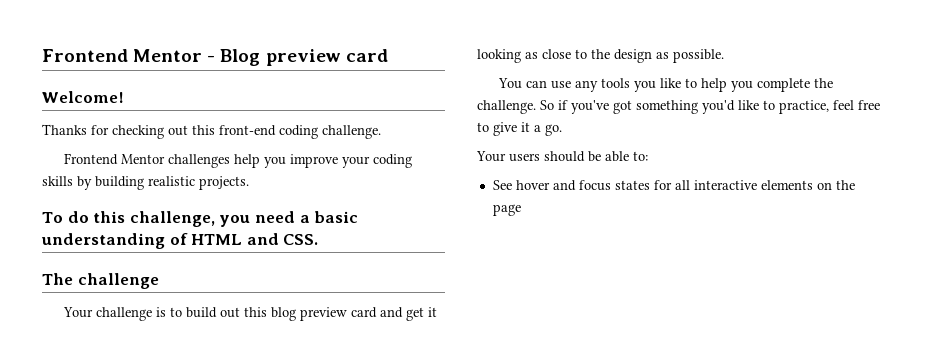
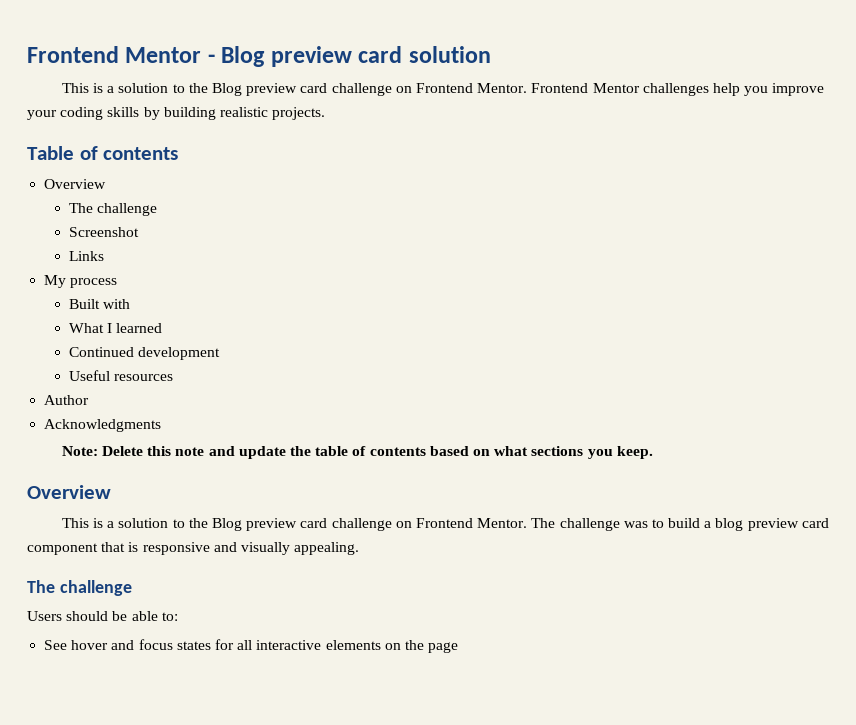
- Frontend Mentor - Blog preview card
- Welcome!
- Thanks for checking out this front-end coding challenge.
- Frontend Mentor challenges help you improve your coding skills by building realistic projects.
+ Frontend Mentor - Blog preview card solution
+ This is a solution to the Blog preview card challenge on Frontend Mentor. Frontend Mentor challenges help you improve your coding skills by building realistic projects.
- To do this challenge, you need a basic understanding of HTML and CSS.
+ Table of contents
+ Overview
  The challenge
- Your challenge is to build out this blog preview card and get it looking as close to the design as possible.
- You can use any tools you like to help you complete the challenge. So if you've got something you'd like to practice, feel free to give it a go.
- Your users should be able to:
+ Screenshot
+ Links
+ My process
+ Built with
+ What I learned
+ Continued development
+ Useful resources
+ Author
+ Acknowledgments
+ Note: Delete this note and update the table of contents based on what sections you keep.
+ Overview
+ This is a solution to the Blog preview card challenge on Frontend Mentor. The challenge was to build a blog preview card component that is responsive and visually appealing.
+ The challenge
+ Users should be able to:

